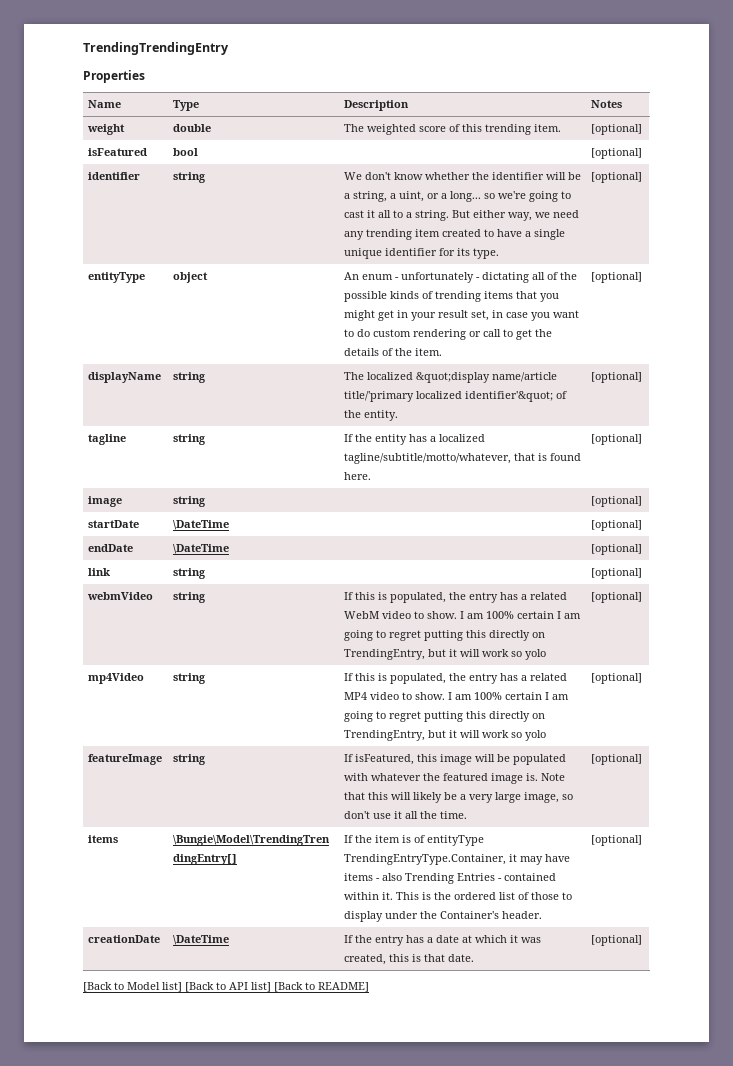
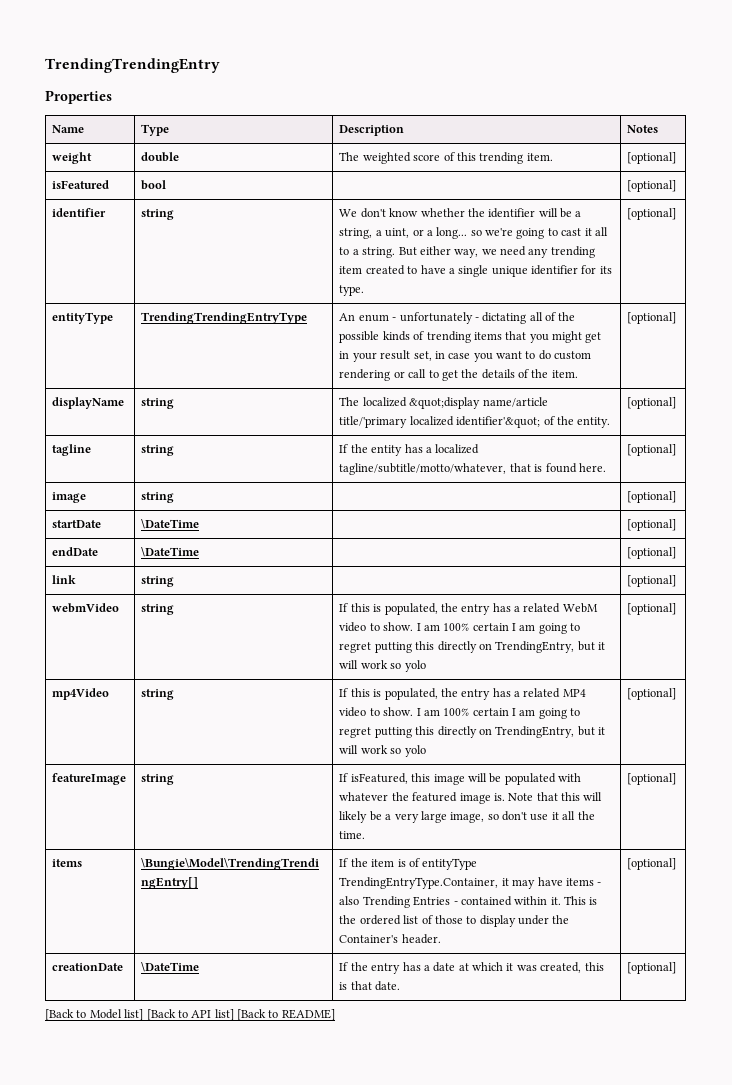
- object
+ TrendingTrendingEntryType

